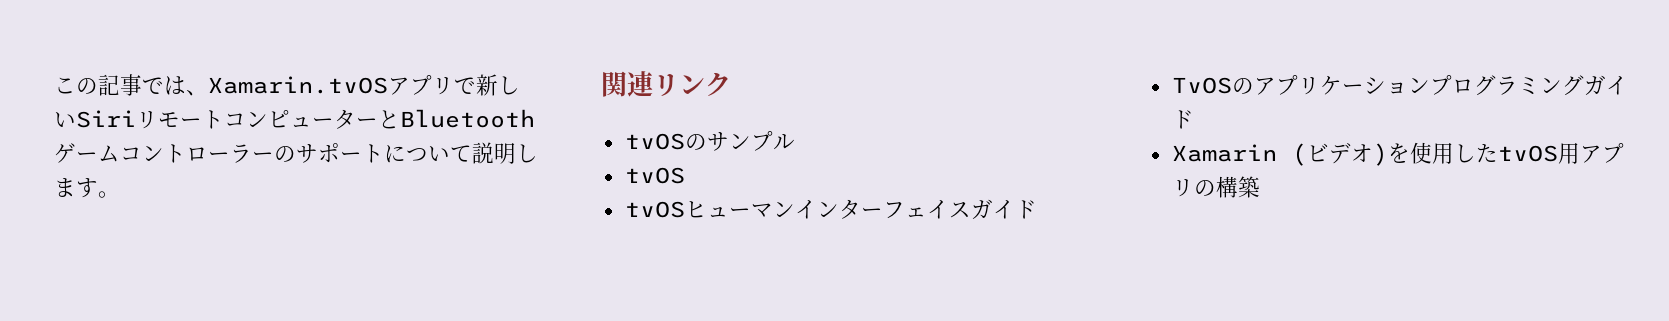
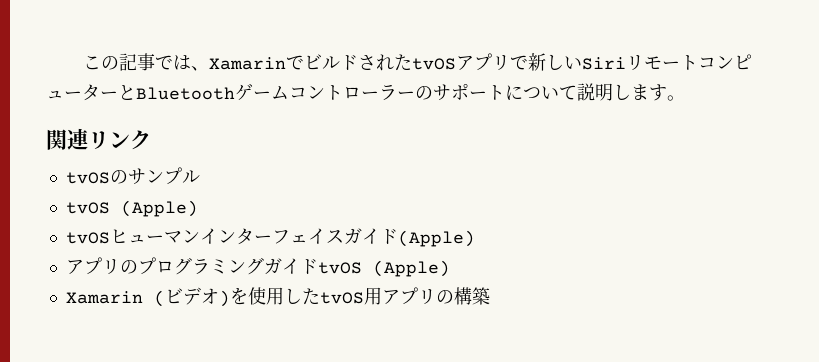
- この記事では、Xamarin.tvOSアプリで新しいSiriリモートコンピューターとBluetoothゲームコントローラーのサポートについて説明します。
+ この記事では、XamarinでビルドされたtvOSアプリで新しいSiriリモートコンピューターとBluetoothゲームコントローラーのサポートについて説明します。
  tvOSのサンプル
- tvOS
+ tvOS (Apple)
- tvOSヒューマンインターフェイスガイド
- TvOSのアプリケーションプログラミングガイド
+ tvOSヒューマンインターフェイスガイド(Apple)
+ アプリのプログラミングガイドtvOS (Apple)

